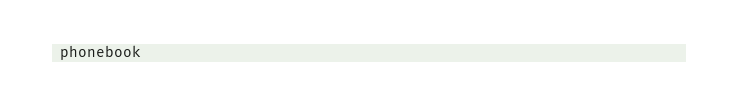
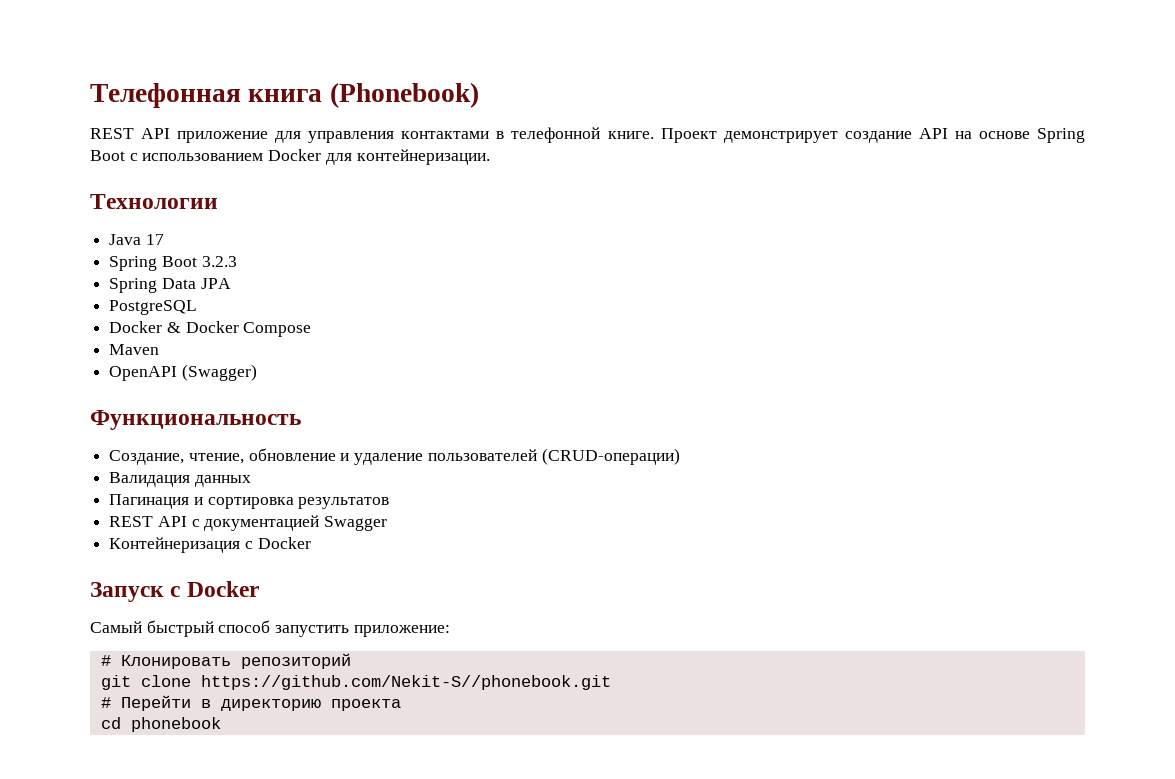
- phonebook
+ Телефонная книга (Phonebook)
+ REST API приложение для управления контактами в телефонной книге. Проект демонстрирует создание API на основе Spring Boot с использованием Docker для контейнеризации.
+ Технологии
+ Java 17
+ Spring Boot 3.2.3
+ Spring Data JPA
+ PostgreSQL
+ Docker & Docker Compose
+ Maven
+ OpenAPI (Swagger)
+ Функциональность
+ Создание, чтение, обновление и удаление пользователей (CRUD-операции)
+ Валидация данных
+ Пагинация и сортировка результатов
+ REST API с документацией Swagger
+ Контейнеризация с Docker
+ Запуск с Docker
+ Самый быстрый способ запустить приложение:
+ # Клонировать репозиторий
+ git clone https://github.com/Nekit-S//phonebook.git
+ # Перейти в директорию проекта
+ cd phonebook

